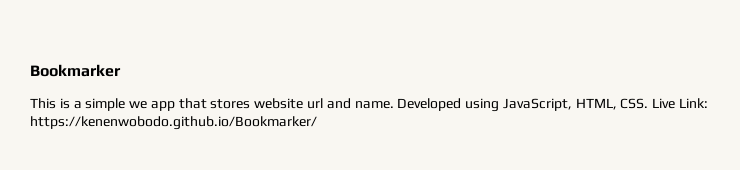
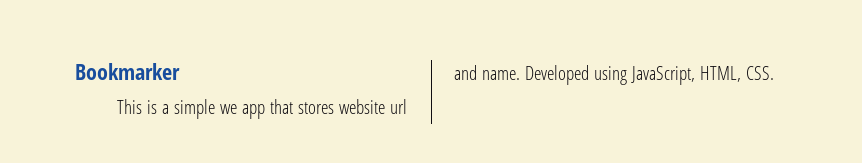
- Developed using JavaScript, HTML, CSS. Live Link: https://kenenwobodo.github.io/Bookmarker/
+ Developed using JavaScript, HTML, CSS.

